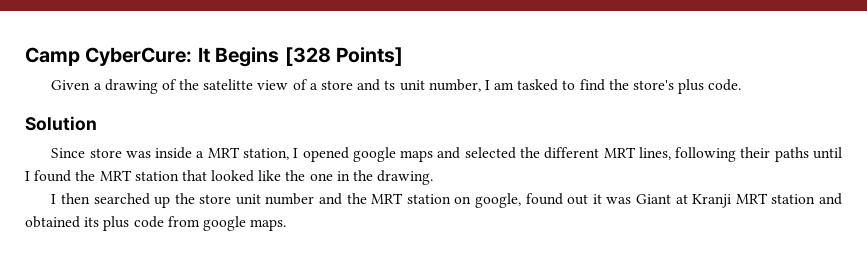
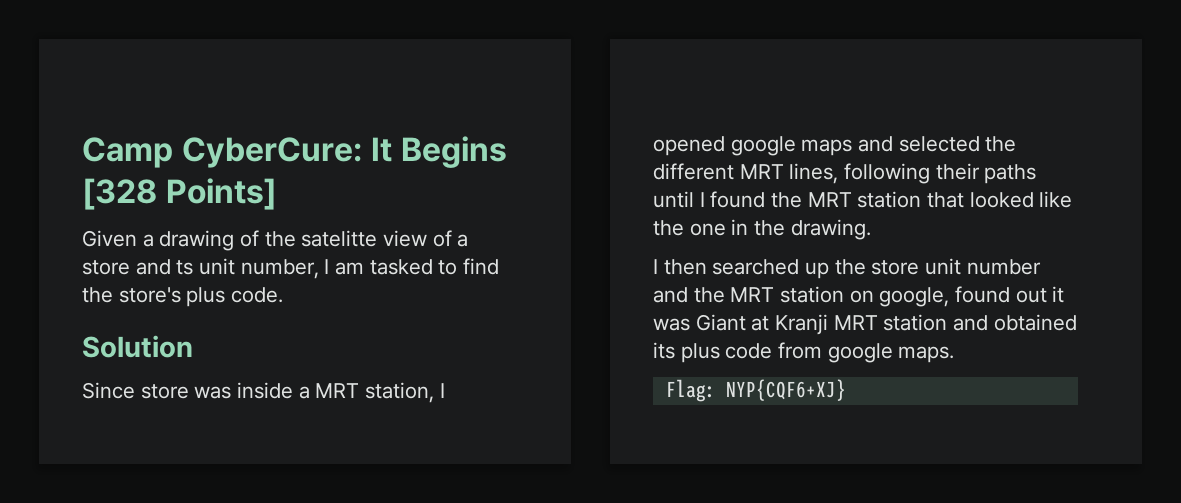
+ Flag: NYP{CQF6+XJ}

